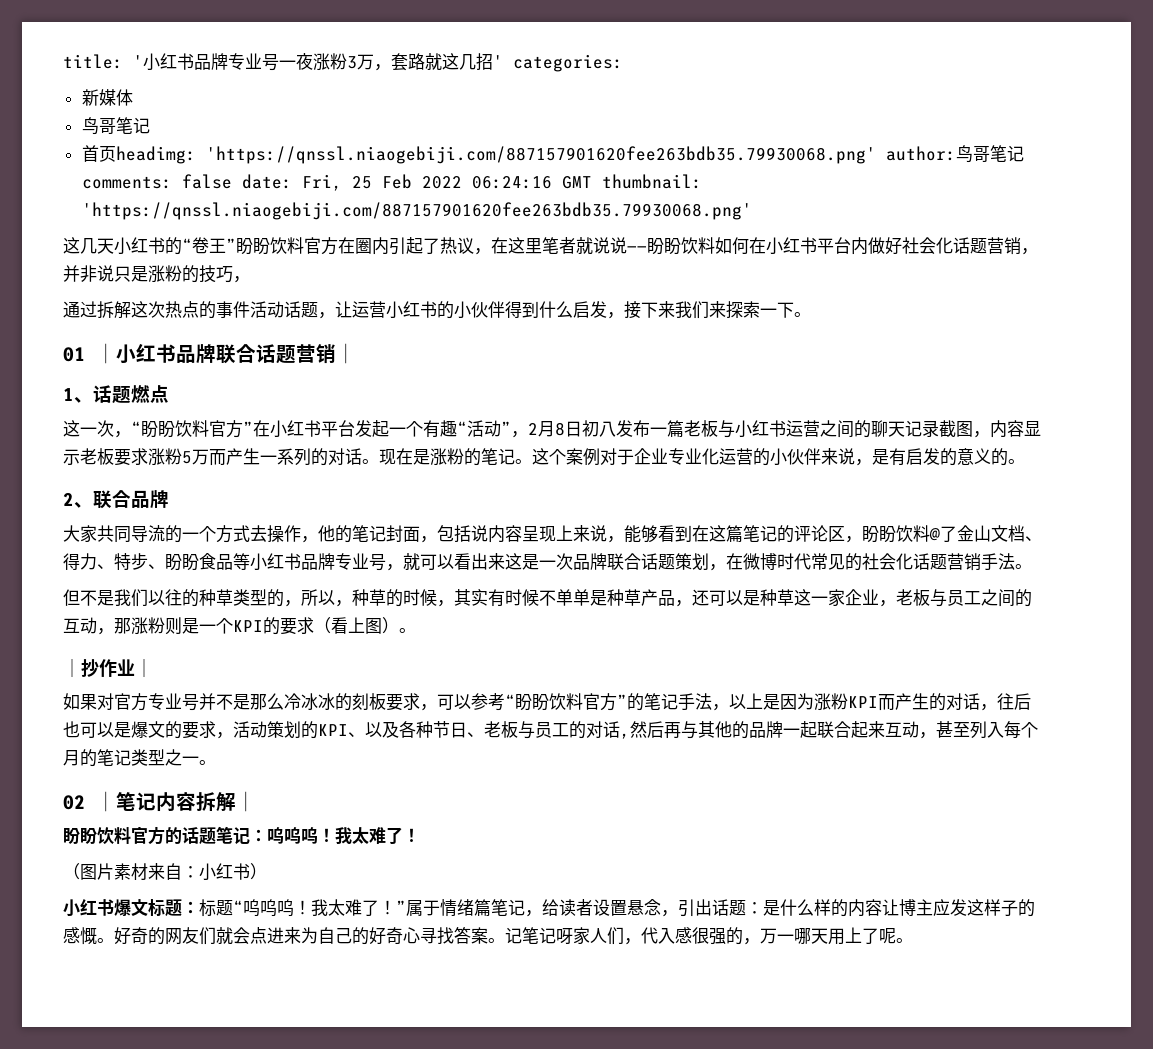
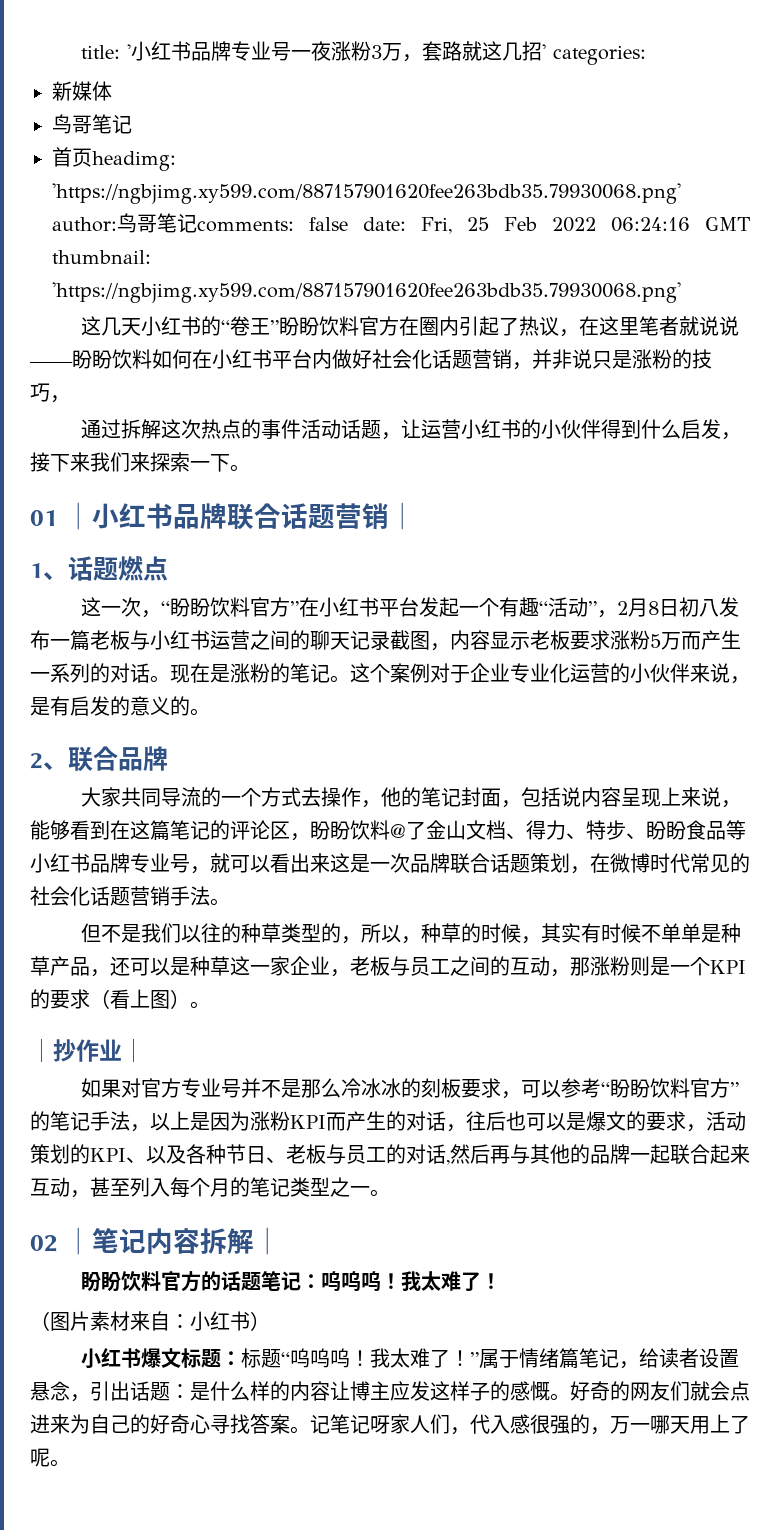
- 首页headimg: 'https://qnssl.niaogebiji.com/887157901620fee263bdb35.79930068.png' author:鸟哥笔记comments: false date: Fri, 25 Feb 2022 06:24:16 GMT thumbnail: 'https://qnssl.niaogebiji.com/887157901620fee263bdb35.79930068.png'
+ 首页headimg: 'https://ngbjimg.xy599.com/887157901620fee263bdb35.79930068.png' author:鸟哥笔记comments: false date: Fri, 25 Feb 2022 06:24:16 GMT thumbnail: 'https://ngbjimg.xy599.com/887157901620fee263bdb35.79930068.png'

